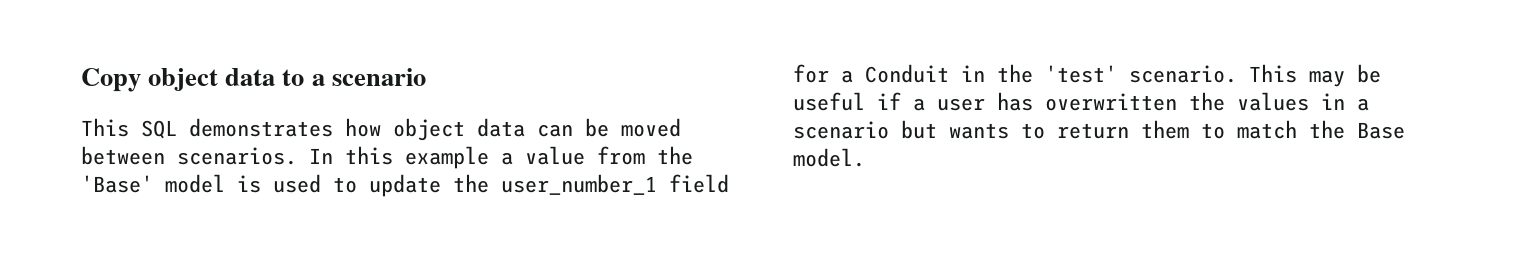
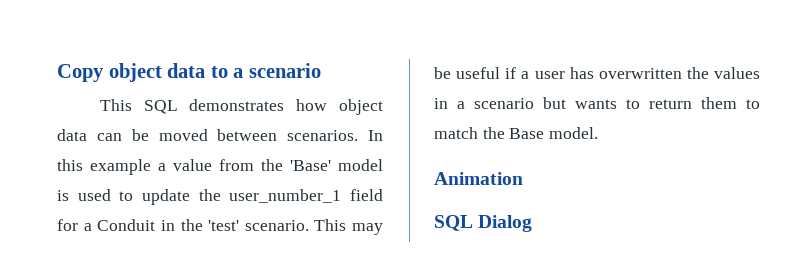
+ Animation
+ SQL Dialog

